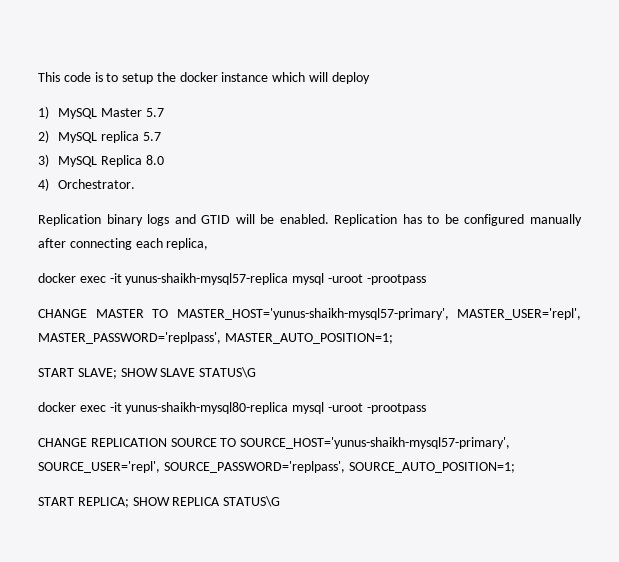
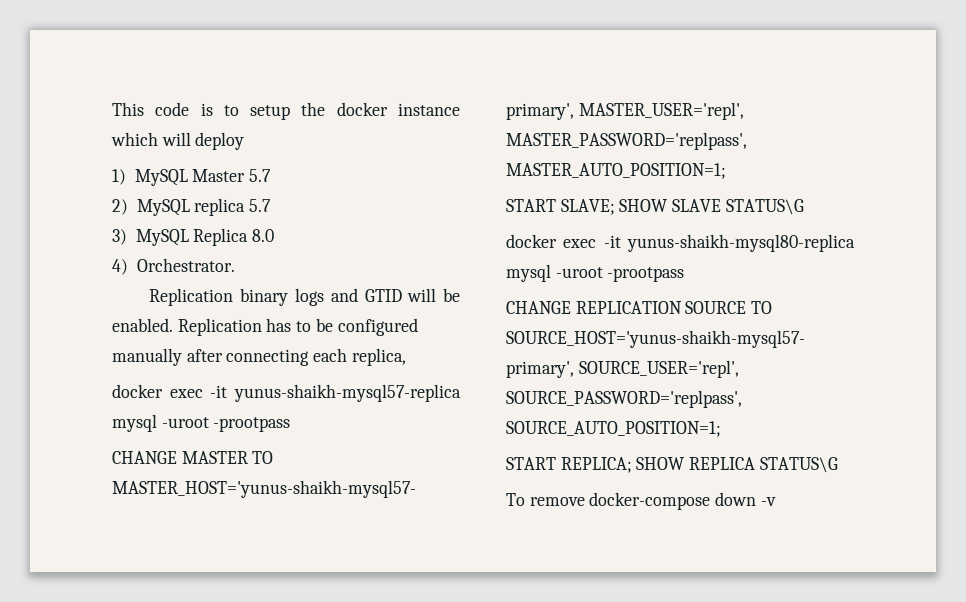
+ To remove docker-compose down -v

